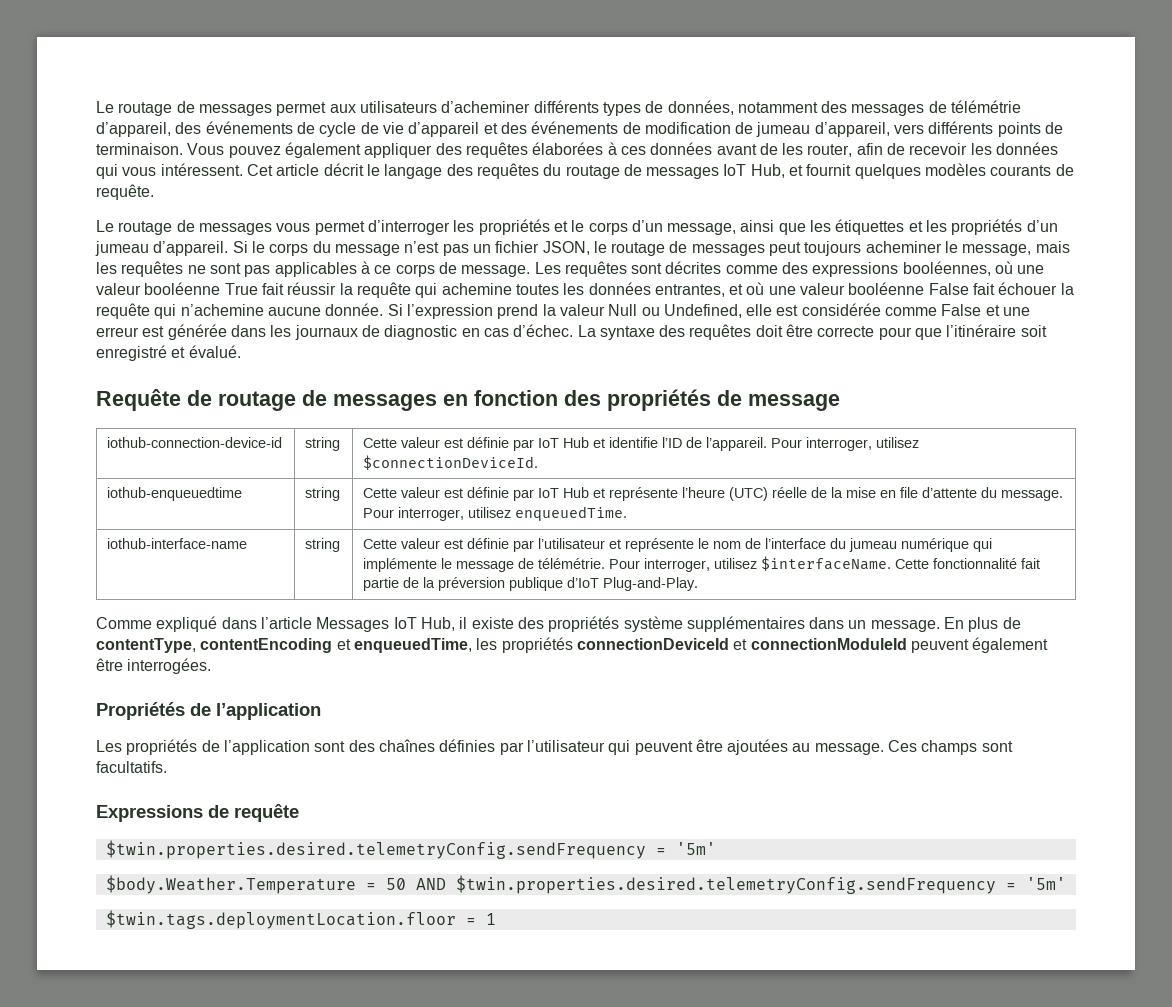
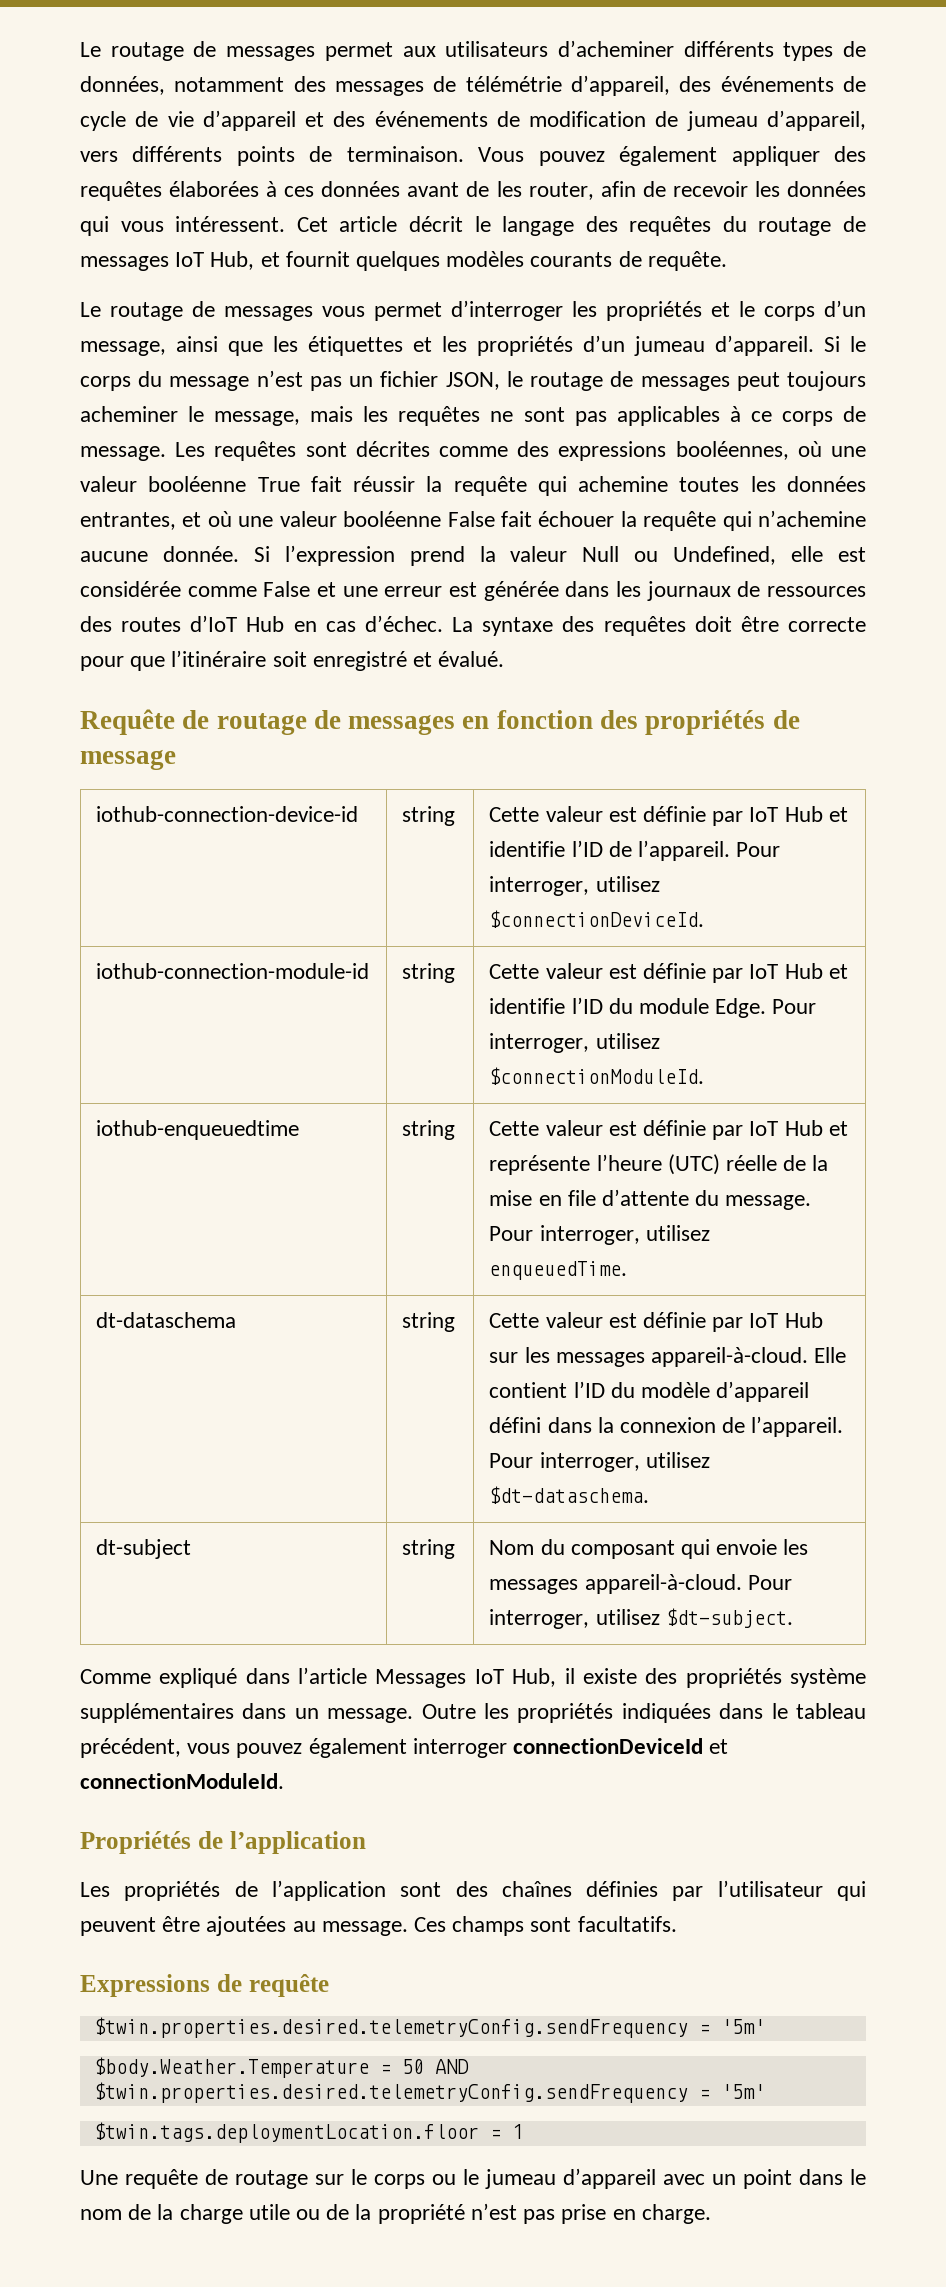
- Si l’expression prend la valeur Null ou Undefined, elle est considérée comme False et une erreur est générée dans les journaux de diagnostic en cas d’échec.
+ Si l’expression prend la valeur Null ou Undefined, elle est considérée comme False et une erreur est générée dans les journaux de ressources des routes d’IoT Hub en cas d’échec.
+ iothub-connection-module-id | string | Cette valeur est définie par IoT Hub et identifie l’ID du module Edge. Pour interroger, utilisez $connectionModuleId.
- iothub-interface-name | string | Cette valeur est définie par l’utilisateur et représente le nom de l’interface du jumeau numérique qui implémente le message de télémétrie. Pour interroger, utilisez $interfaceName. Cette fonctionnalité fait partie de la préversion publique d’IoT Plug-and-Play.
+ dt-dataschema | string | Cette valeur est définie par IoT Hub sur les messages appareil-à-cloud. Elle contient l’ID du modèle d’appareil défini dans la connexion de l’appareil. Pour interroger, utilisez $dt-dataschema.
+ dt-subject | string | Nom du composant qui envoie les messages appareil-à-cloud. Pour interroger, utilisez $dt-subject.
- En plus de contentType, contentEncoding et enqueuedTime, les propriétés connectionDeviceId et connectionModuleId peuvent également être interrogées.
+ Outre les propriétés indiquées dans le tableau précédent, vous pouvez également interroger connectionDeviceId et connectionModuleId.
+ Une requête de routage sur le corps ou le jumeau d’appareil avec un point dans le nom de la charge utile ou de la propriété n’est pas prise en charge.

